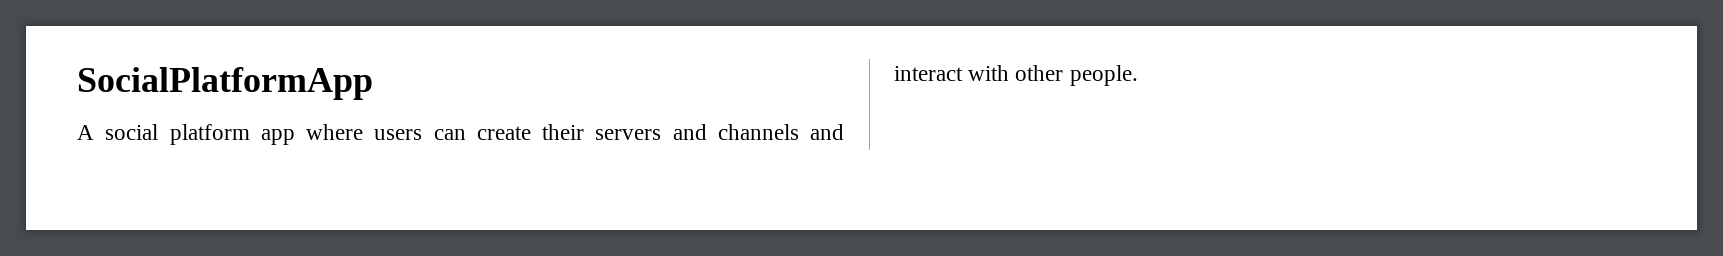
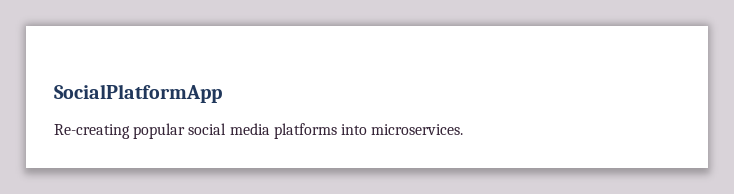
- A social platform app where users can create their servers and channels and interact with other people.
+ Re-creating popular social media platforms into microservices.

